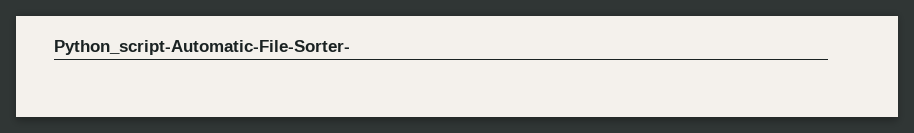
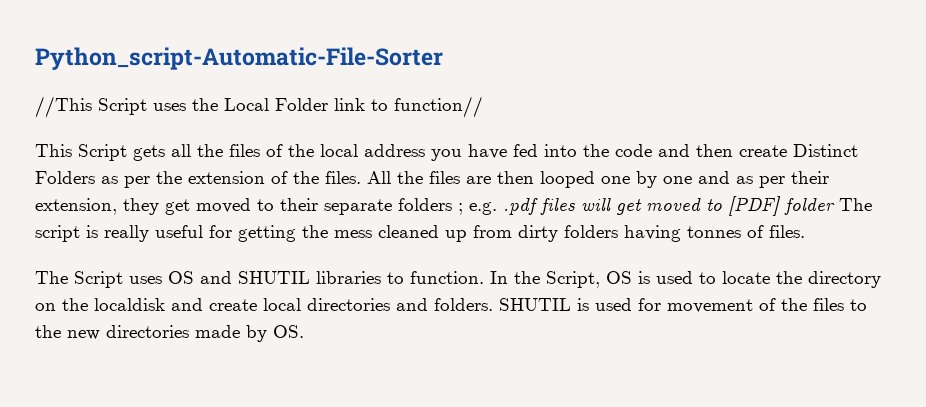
- Python_script-Automatic-File-Sorter-
+ Python_script-Automatic-File-Sorter
+ //This Script uses the Local Folder link to function//
+ This Script gets all the files of the local address you have fed into the code and then create Distinct Folders as per the extension of the files. All the files are then looped one by one and as per their extension, they get moved to their separate folders ; e.g. .pdf files will get moved to [PDF] folder The script is really useful for getting the mess cleaned up from dirty folders having tonnes of files.
+ The Script uses OS and SHUTIL libraries to function. In the Script, OS is used to locate the directory on the localdisk and create local directories and folders. SHUTIL is used for movement of the files to the new directories made by OS.

